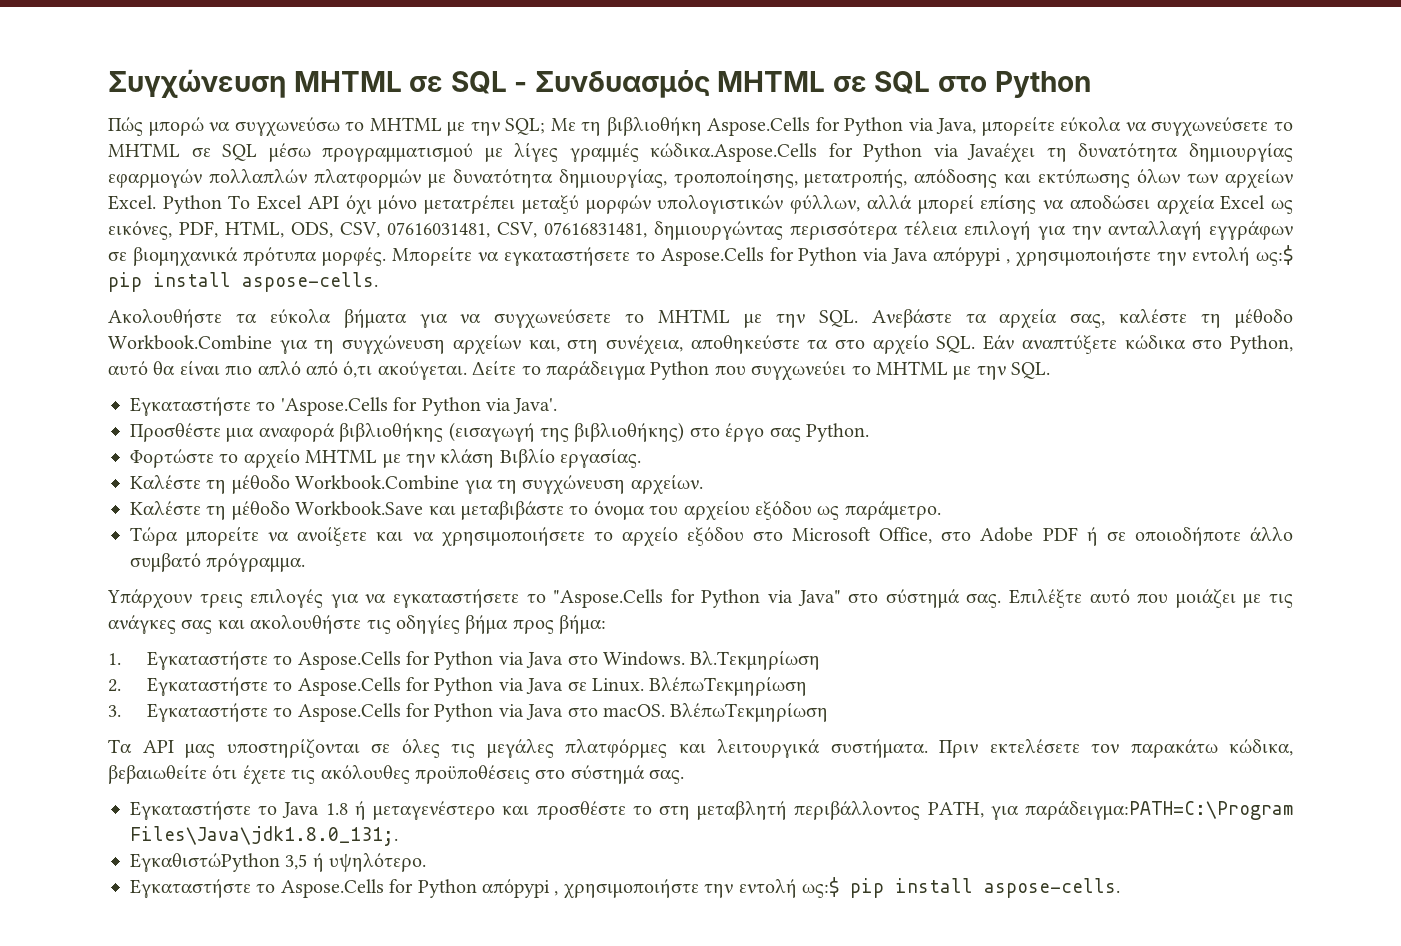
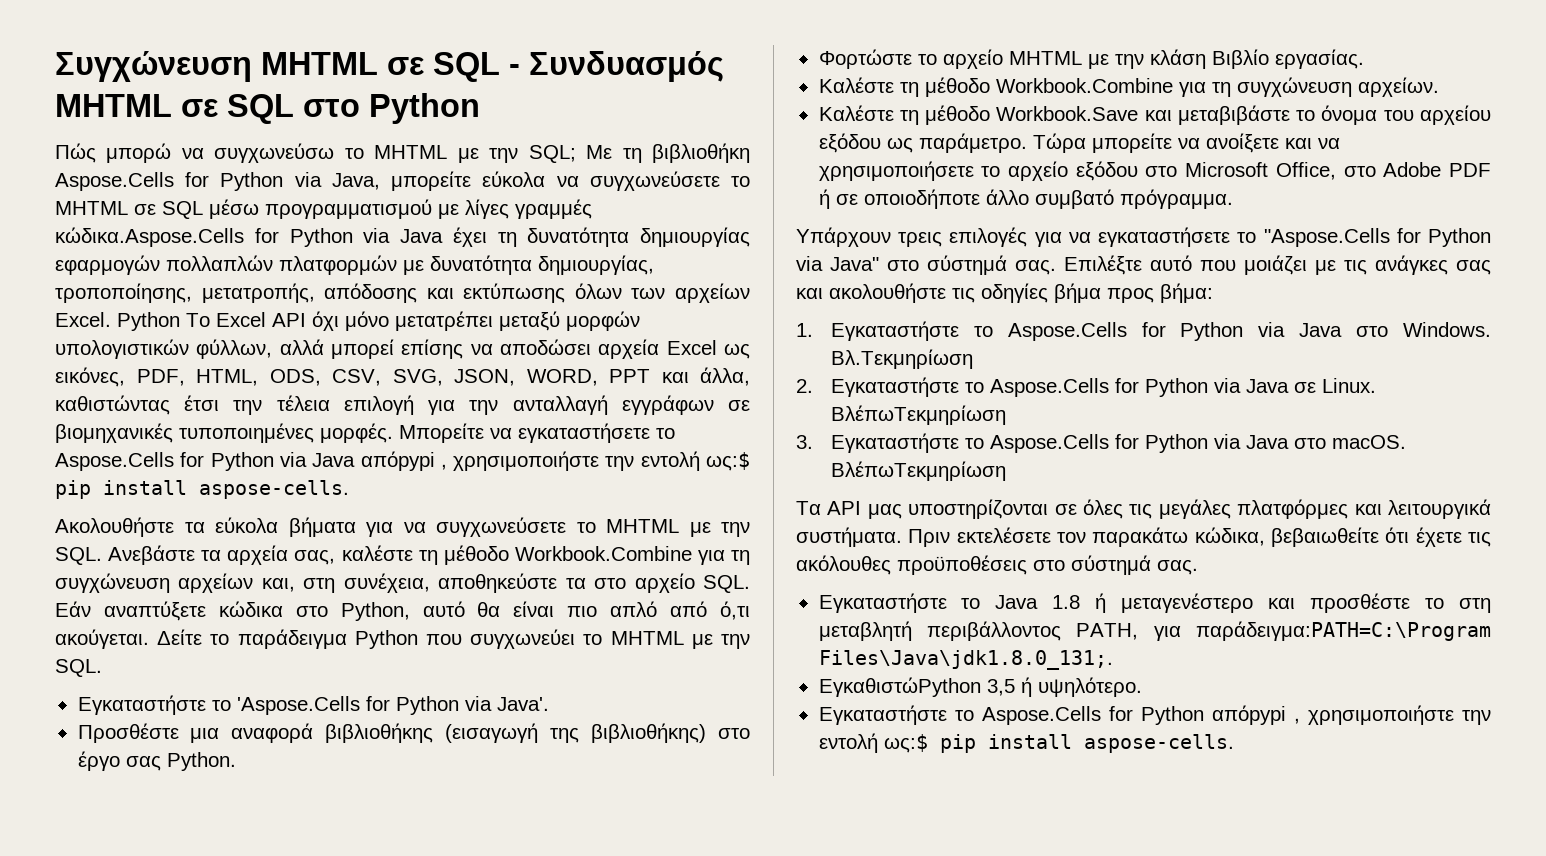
- Πώς μπορώ να συγχωνεύσω το MHTML με την SQL; Με τη βιβλιοθήκη Aspose.Cells for Python via Java, μπορείτε εύκολα να συγχωνεύσετε το MHTML σε SQL μέσω προγραμματισμού με λίγες γραμμές κώδικα.Aspose.Cells for Python via Javaέχει τη δυνατότητα δημιουργίας εφαρμογών πολλαπλών πλατφορμών με δυνατότητα δημιουργίας, τροποποίησης, μετατροπής, απόδοσης και εκτύπωσης όλων των αρχείων Excel.
+ Πώς μπορώ να συγχωνεύσω το MHTML με την SQL; Με τη βιβλιοθήκη Aspose.Cells for Python via Java, μπορείτε εύκολα να συγχωνεύσετε το MHTML σε SQL μέσω προγραμματισμού με λίγες γραμμές κώδικα.Aspose.Cells for Python via Java έχει τη δυνατότητα δημιουργίας εφαρμογών πολλαπλών πλατφορμών με δυνατότητα δημιουργίας, τροποποίησης, μετατροπής, απόδοσης και εκτύπωσης όλων των αρχείων Excel.
- Python Το Excel API όχι μόνο μετατρέπει μεταξύ μορφών υπολογιστικών φύλλων, αλλά μπορεί επίσης να αποδώσει αρχεία Excel ως εικόνες, PDF, HTML, ODS, CSV, 07616031481, CSV, 07616831481, δημιουργώντας περισσότερα τέλεια επιλογή για την ανταλλαγή εγγράφων σε βιομηχανικά πρότυπα μορφές.
+ Python Το Excel API όχι μόνο μετατρέπει μεταξύ μορφών υπολογιστικών φύλλων, αλλά μπορεί επίσης να αποδώσει αρχεία Excel ως εικόνες, PDF, HTML, ODS, CSV, SVG, JSON, WORD, PPT και άλλα, καθιστώντας έτσι την τέλεια επιλογή για την ανταλλαγή εγγράφων σε βιομηχανικές τυποποιημένες μορφές.
- Καλέστε τη μέθοδο Workbook.Save και μεταβιβάστε το όνομα του αρχείου εξόδου ως παράμετρο.
- Τώρα μπορείτε να ανοίξετε και να χρησιμοποιήσετε το αρχείο εξόδου στο Microsoft Office, στο Adobe PDF ή σε οποιοδήποτε άλλο συμβατό πρόγραμμα.
+ Καλέστε τη μέθοδο Workbook.Save και μεταβιβάστε το όνομα του αρχείου εξόδου ως παράμετρο. Τώρα μπορείτε να ανοίξετε και να χρησιμοποιήσετε το αρχείο εξόδου στο Microsoft Office, στο Adobe PDF ή σε οποιοδήποτε άλλο συμβατό πρόγραμμα.

